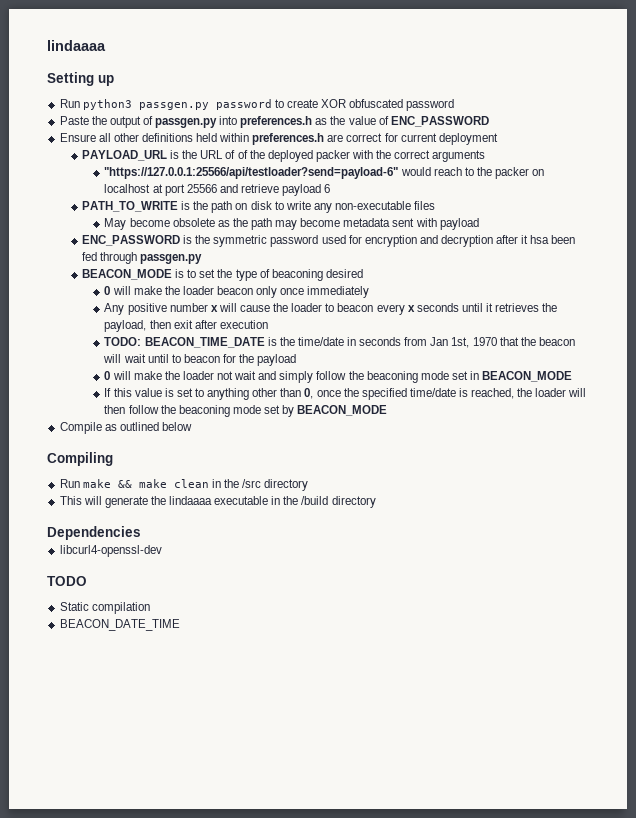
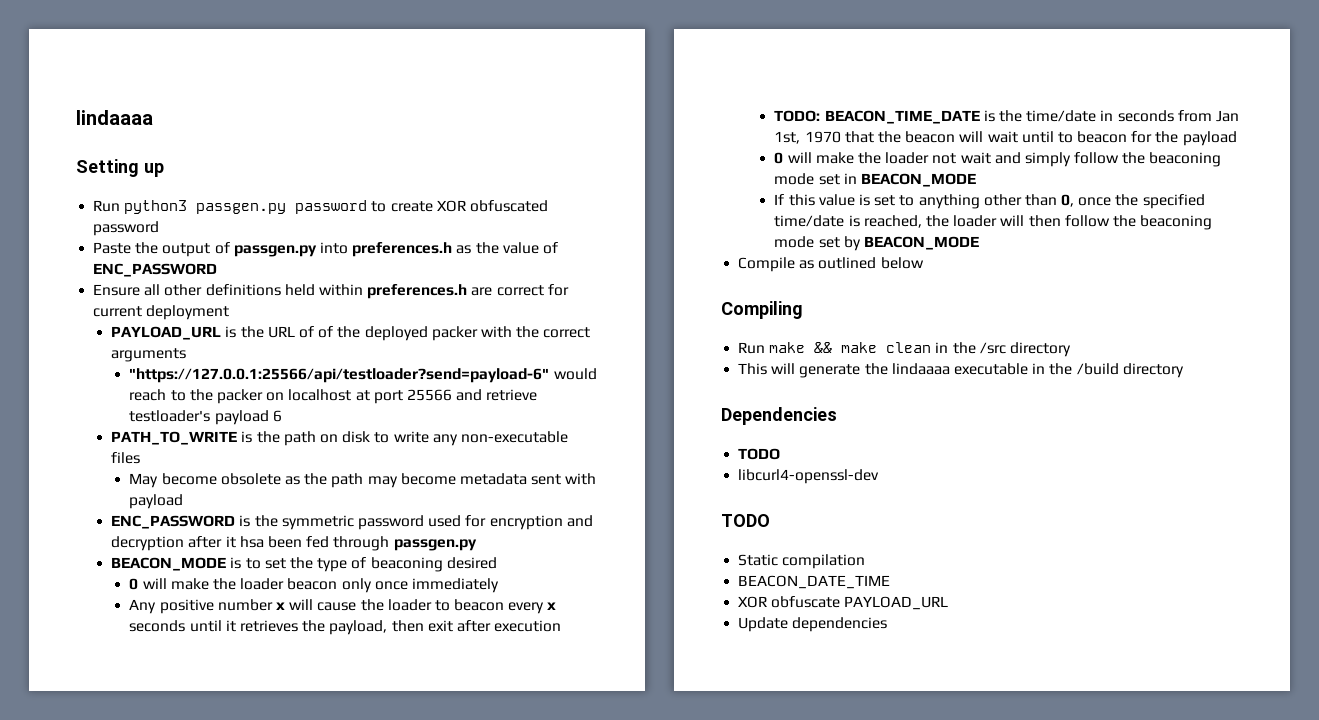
- "https://127.0.0.1:25566/api/testloader?send=payload-6" would reach to the packer on localhost at port 25566 and retrieve payload 6
+ "https://127.0.0.1:25566/api/testloader?send=payload-6" would reach to the packer on localhost at port 25566 and retrieve testloader's payload 6
  Dependencies
+ TODO
+ XOR obfuscate PAYLOAD_URL
+ Update dependencies

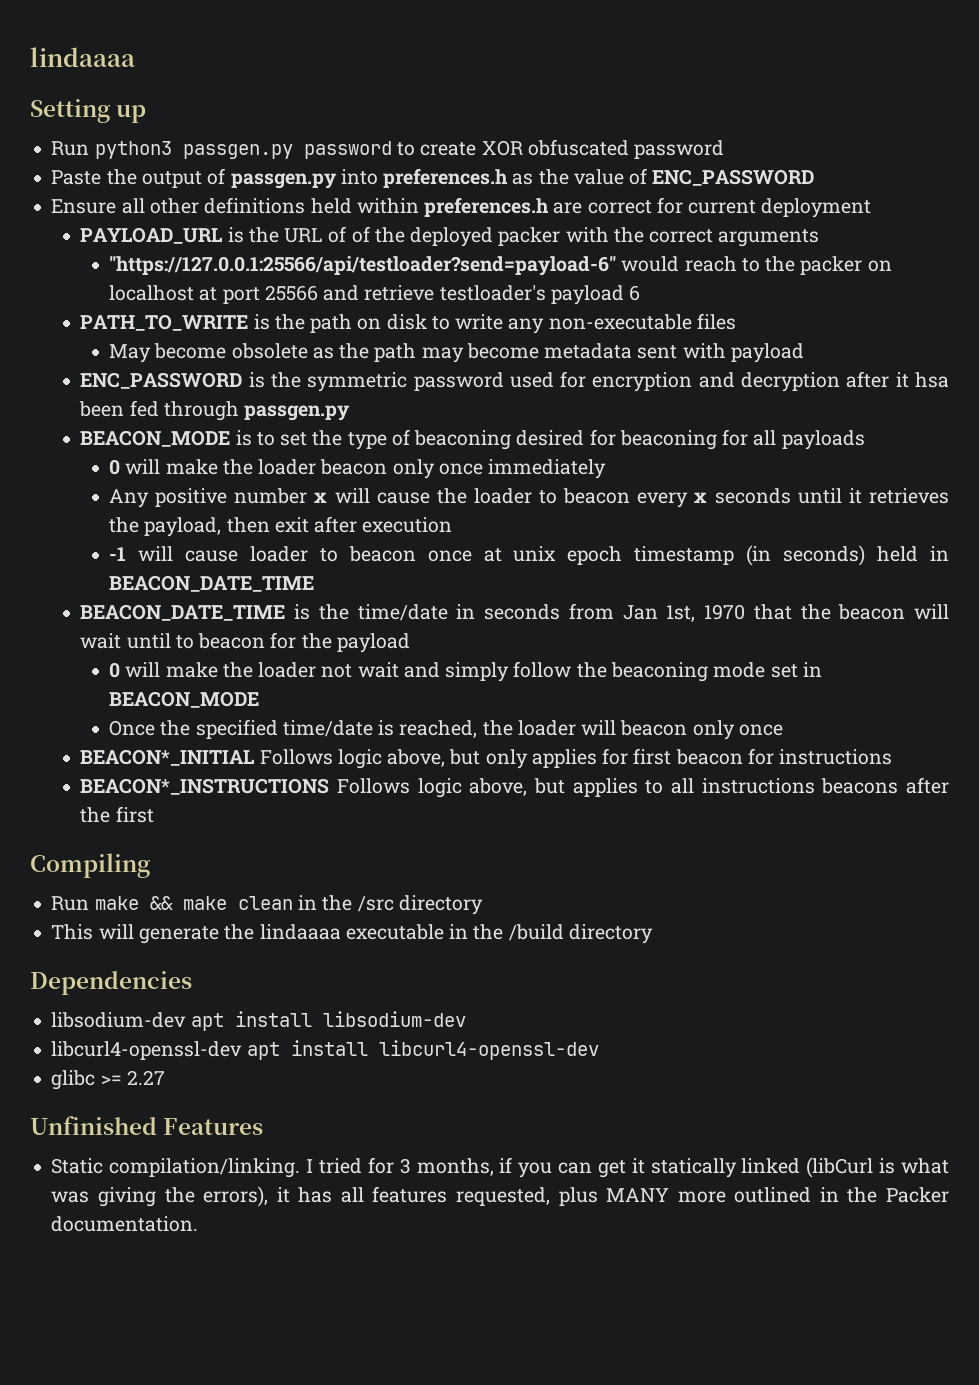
- BEACON_MODE is to set the type of beaconing desired
+ BEACON_MODE is to set the type of beaconing desired for beaconing for all payloads
- TODO: BEACON_TIME_DATE is the time/date in seconds from Jan 1st, 1970 that the beacon will wait until to beacon for the payload
+ -1 will cause loader to beacon once at unix epoch timestamp (in seconds) held in BEACON_DATE_TIME
+ BEACON_DATE_TIME is the time/date in seconds from Jan 1st, 1970 that the beacon will wait until to beacon for the payload
- If this value is set to anything other than 0, once the specified time/date is reached, the loader will then follow the beaconing mode set by BEACON_MODE
- Compile as outlined below
+ Once the specified time/date is reached, the loader will beacon only once
+ BEACON*_INITIAL Follows logic above, but only applies for first beacon for instructions
+ BEACON*_INSTRUCTIONS Follows logic above, but applies to all instructions beacons after the first
  Dependencies
- TODO
- libcurl4-openssl-dev
- TODO
- Static compilation
- BEACON_DATE_TIME
- XOR obfuscate PAYLOAD_URL
- Update dependencies
+ libsodium-dev apt install libsodium-dev
+ libcurl4-openssl-dev apt install libcurl4-openssl-dev
+ glibc >= 2.27
+ Unfinished Features
+ Static compilation/linking. I tried for 3 months, if you can get it statically linked (libCurl is what was giving the errors), it has all features requested, plus MANY more outlined in the Packer documentation.

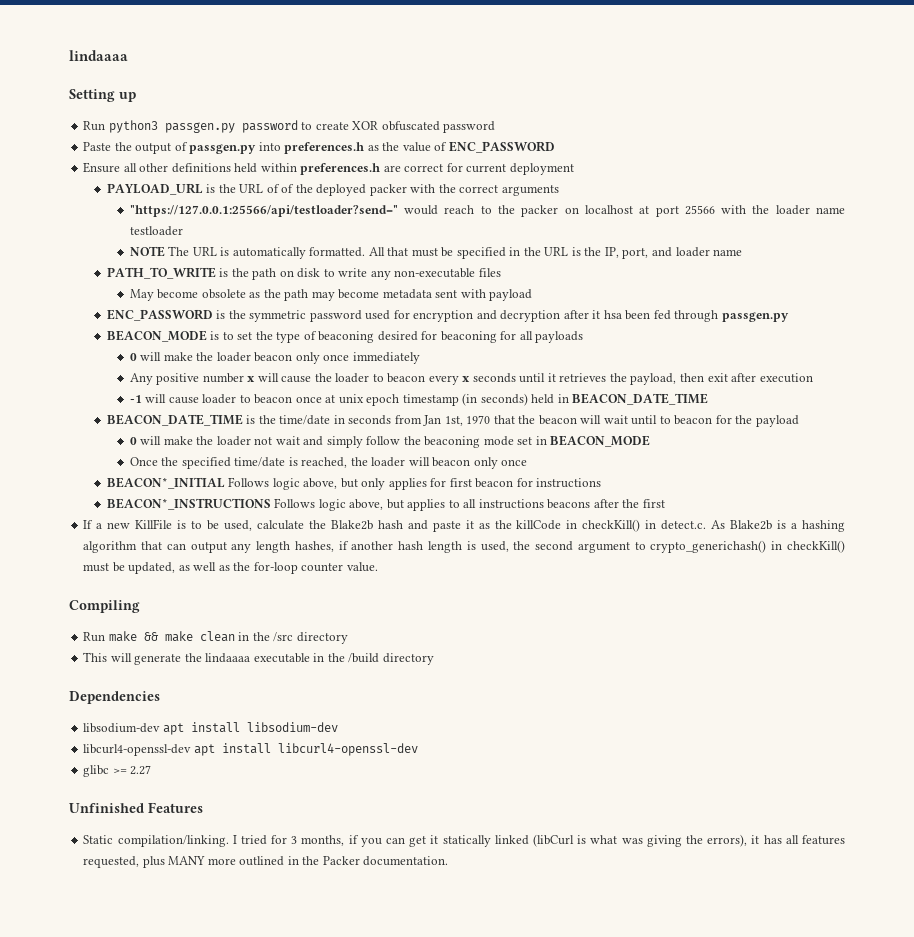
- "https://127.0.0.1:25566/api/testloader?send=payload-6" would reach to the packer on localhost at port 25566 and retrieve testloader's payload 6
+ "https://127.0.0.1:25566/api/testloader?send=" would reach to the packer on localhost at port 25566 with the loader name testloader
+ NOTE The URL is automatically formatted. All that must be specified in the URL is the IP, port, and loader name
+ If a new KillFile is to be used, calculate the Blake2b hash and paste it as the killCode in checkKill() in detect.c. As Blake2b is a hashing algorithm that can output any length hashes, if another hash length is used, the second argument to crypto_generichash() in checkKill() must be updated, as well as the for-loop counter value.

